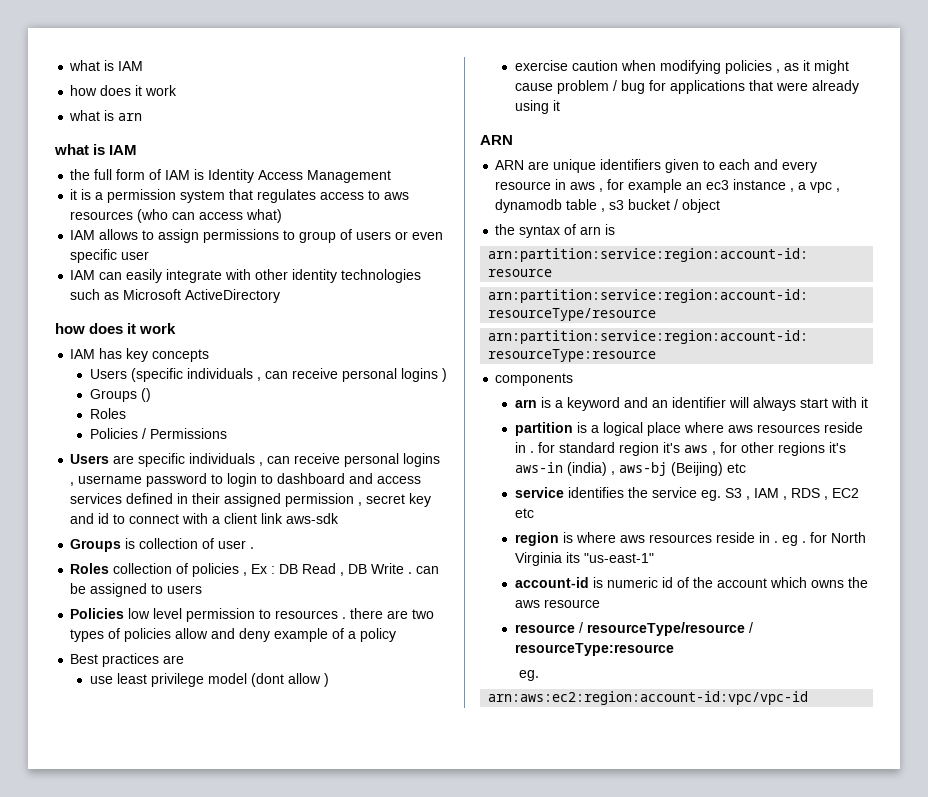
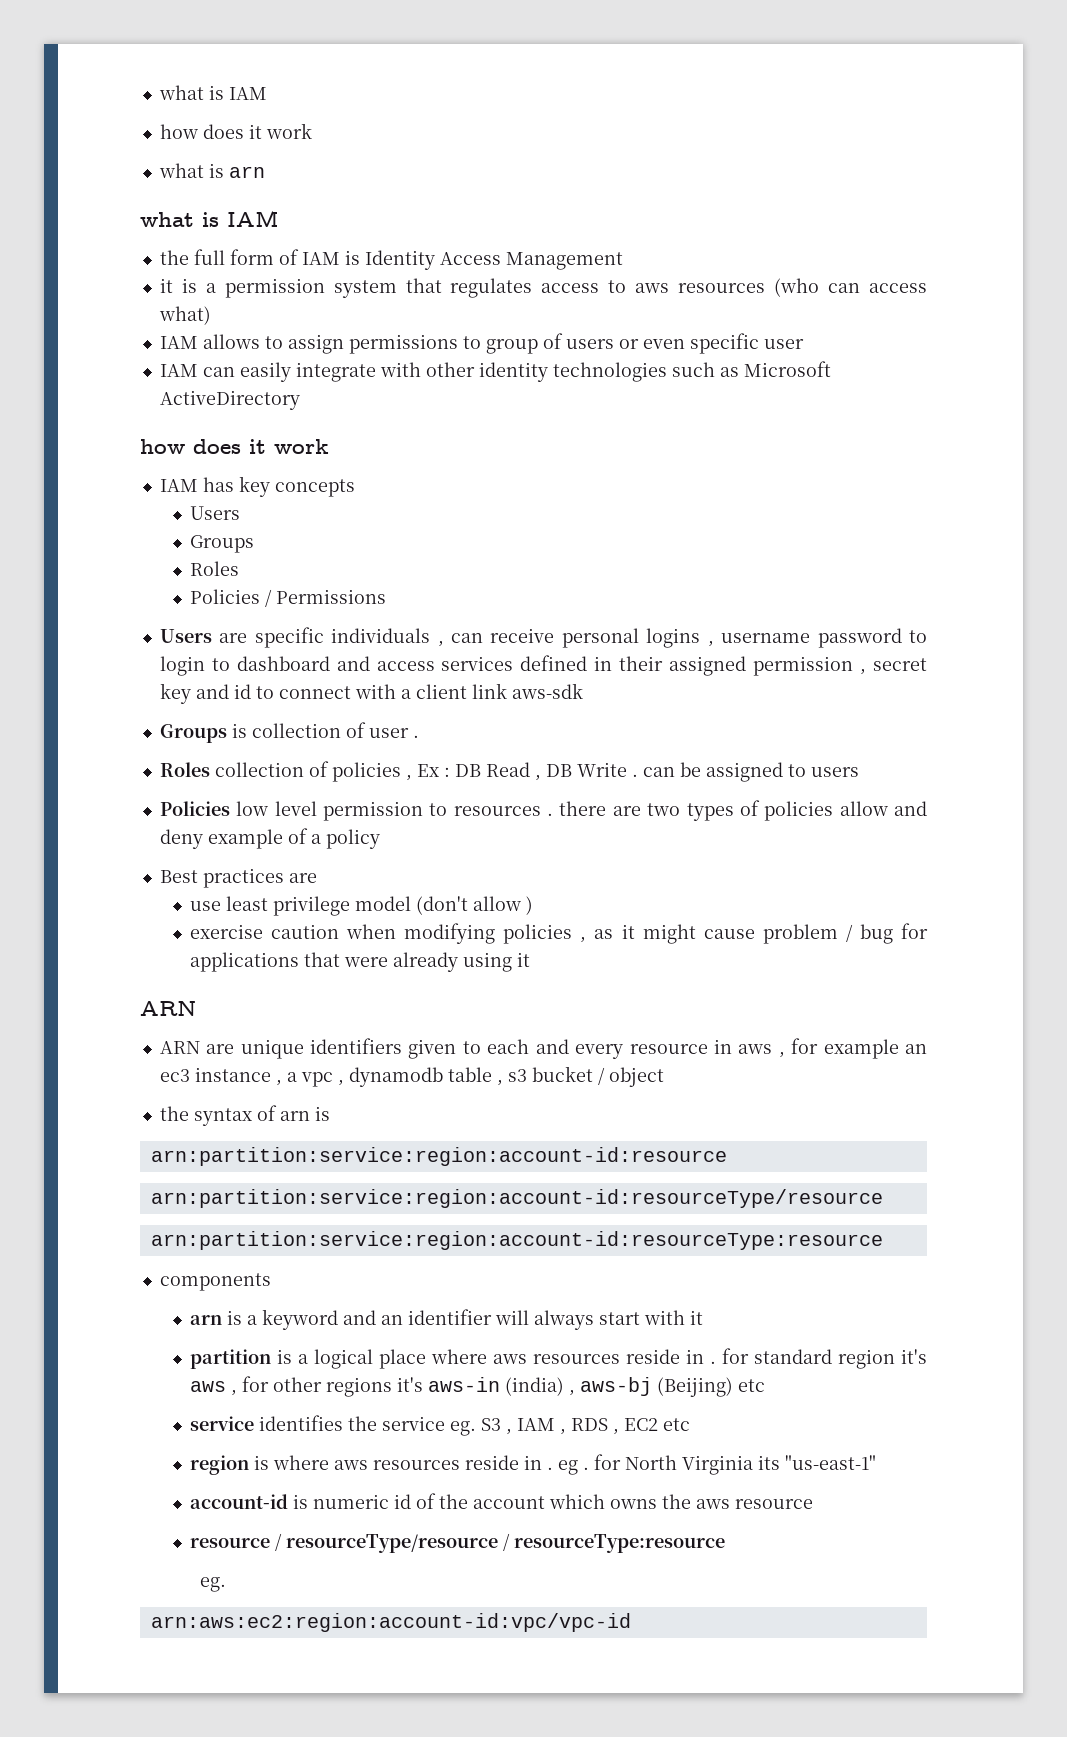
  IAM has key concepts
- Users (specific individuals , can receive personal logins )
- Groups ()
+ Users
+ Groups
- use least privilege model (dont allow )
+ use least privilege model (don't allow )

